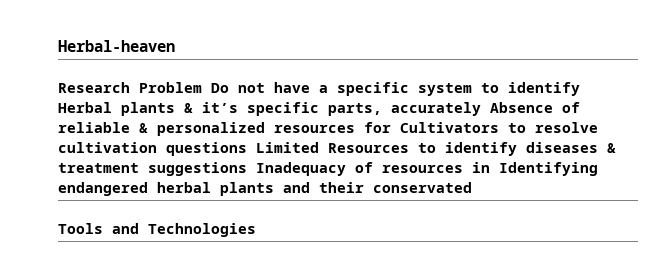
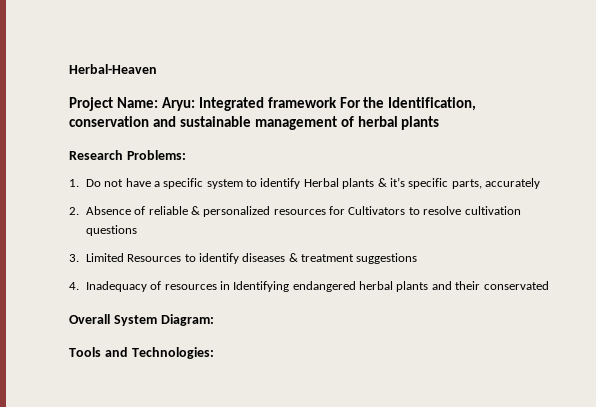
- Herbal-heaven
+ Herbal-Heaven
+ Project Name: Aryu: Integrated framework For the Identification, conservation and sustainable management of herbal plants
- Research Problem Do not have a specific system to identify Herbal plants & it’s specific parts, accurately Absence of reliable & personalized resources for Cultivators to resolve cultivation questions Limited Resources to identify diseases & treatment suggestions Inadequacy of resources in Identifying endangered herbal plants and their conservated
+ Research Problems:
+ 1. Do not have a specific system to identify Herbal plants & it’s specific parts, accurately
+ 2. Absence of reliable & personalized resources for Cultivators to resolve cultivation questions
+ 3. Limited Resources to identify diseases & treatment suggestions
+ 4. Inadequacy of resources in Identifying endangered herbal plants and their conservated
+ Overall System Diagram:
- Tools and Technologies
+ Tools and Technologies:

